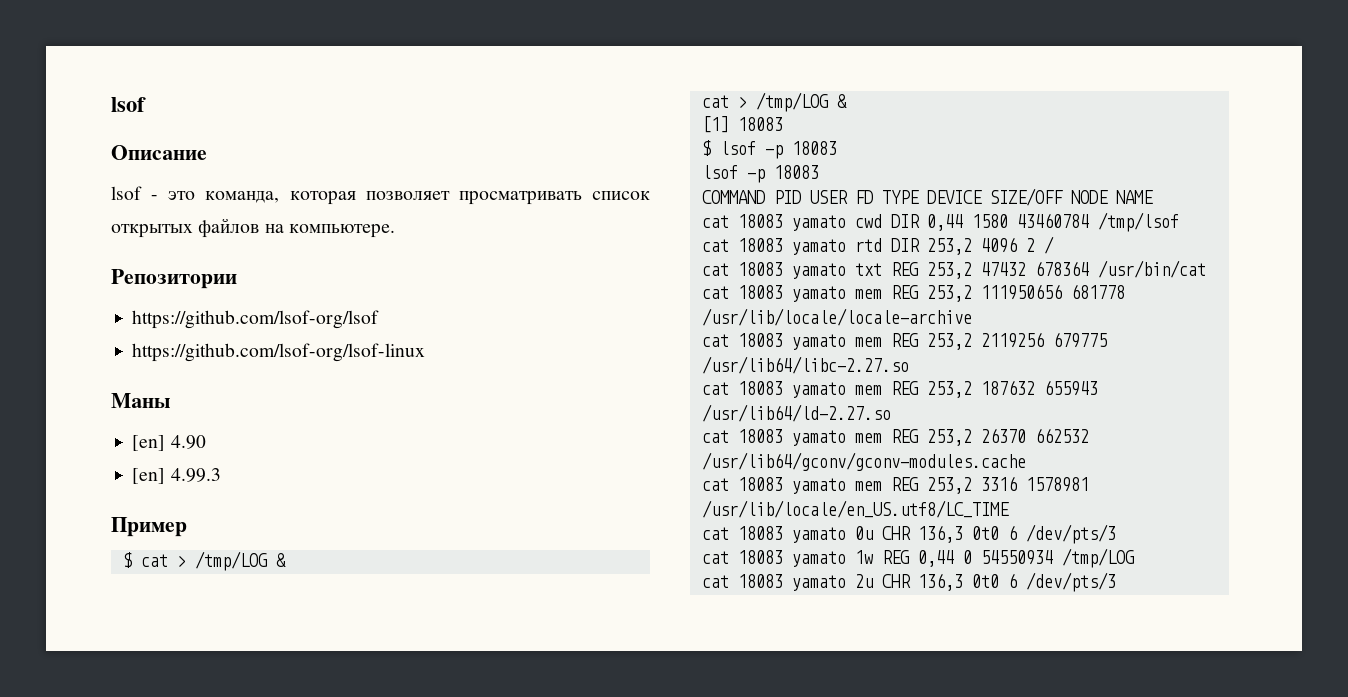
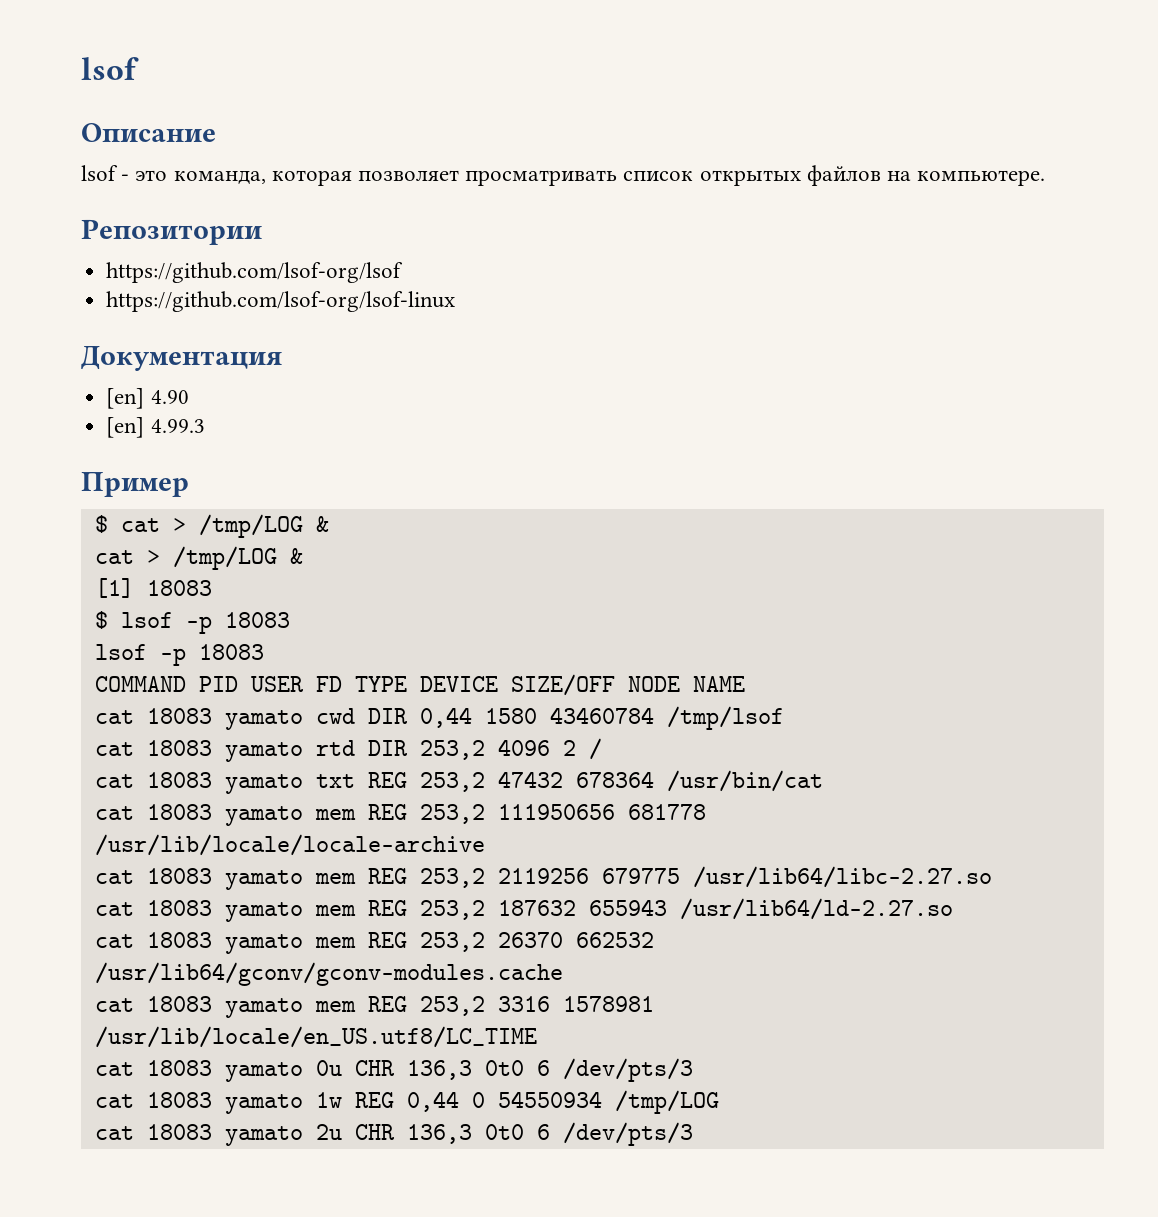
- Маны
+ Документация

